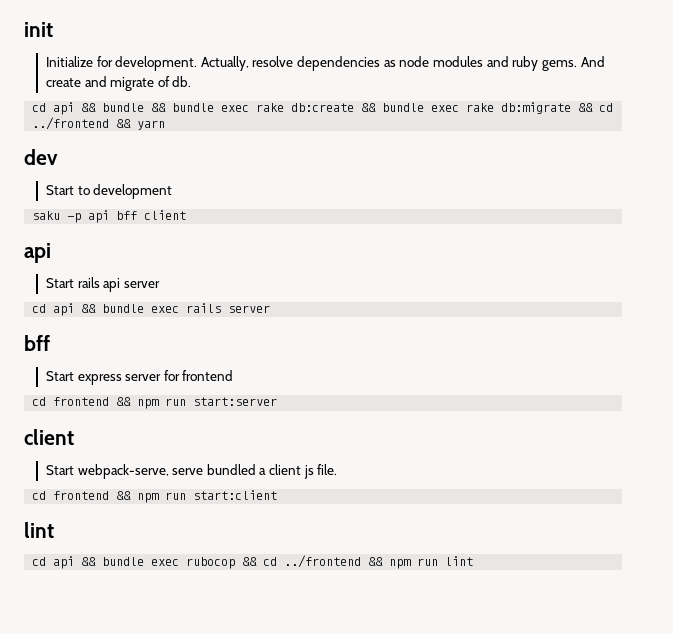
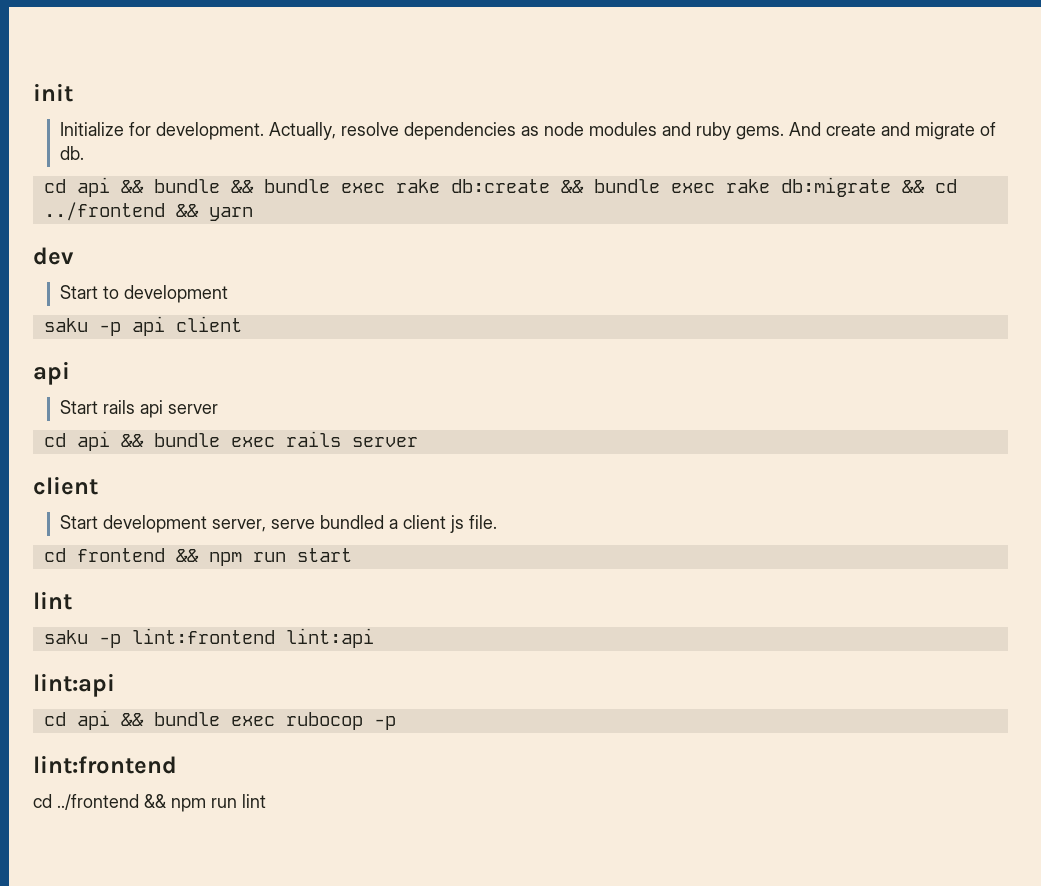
- saku -p api bff client
+ saku -p api client
  cd api && bundle exec rails server
- bff
- Start express server for frontend
- cd frontend && npm run start:server
- Start webpack-serve, serve bundled a client js file.
+ Start development server, serve bundled a client js file.
- cd frontend && npm run start:client
+ cd frontend && npm run start
  lint
+ saku -p lint:frontend lint:api
+ lint:api
- cd api && bundle exec rubocop && cd ../frontend && npm run lint
+ cd api && bundle exec rubocop -p
+ lint:frontend
+ cd ../frontend && npm run lint

